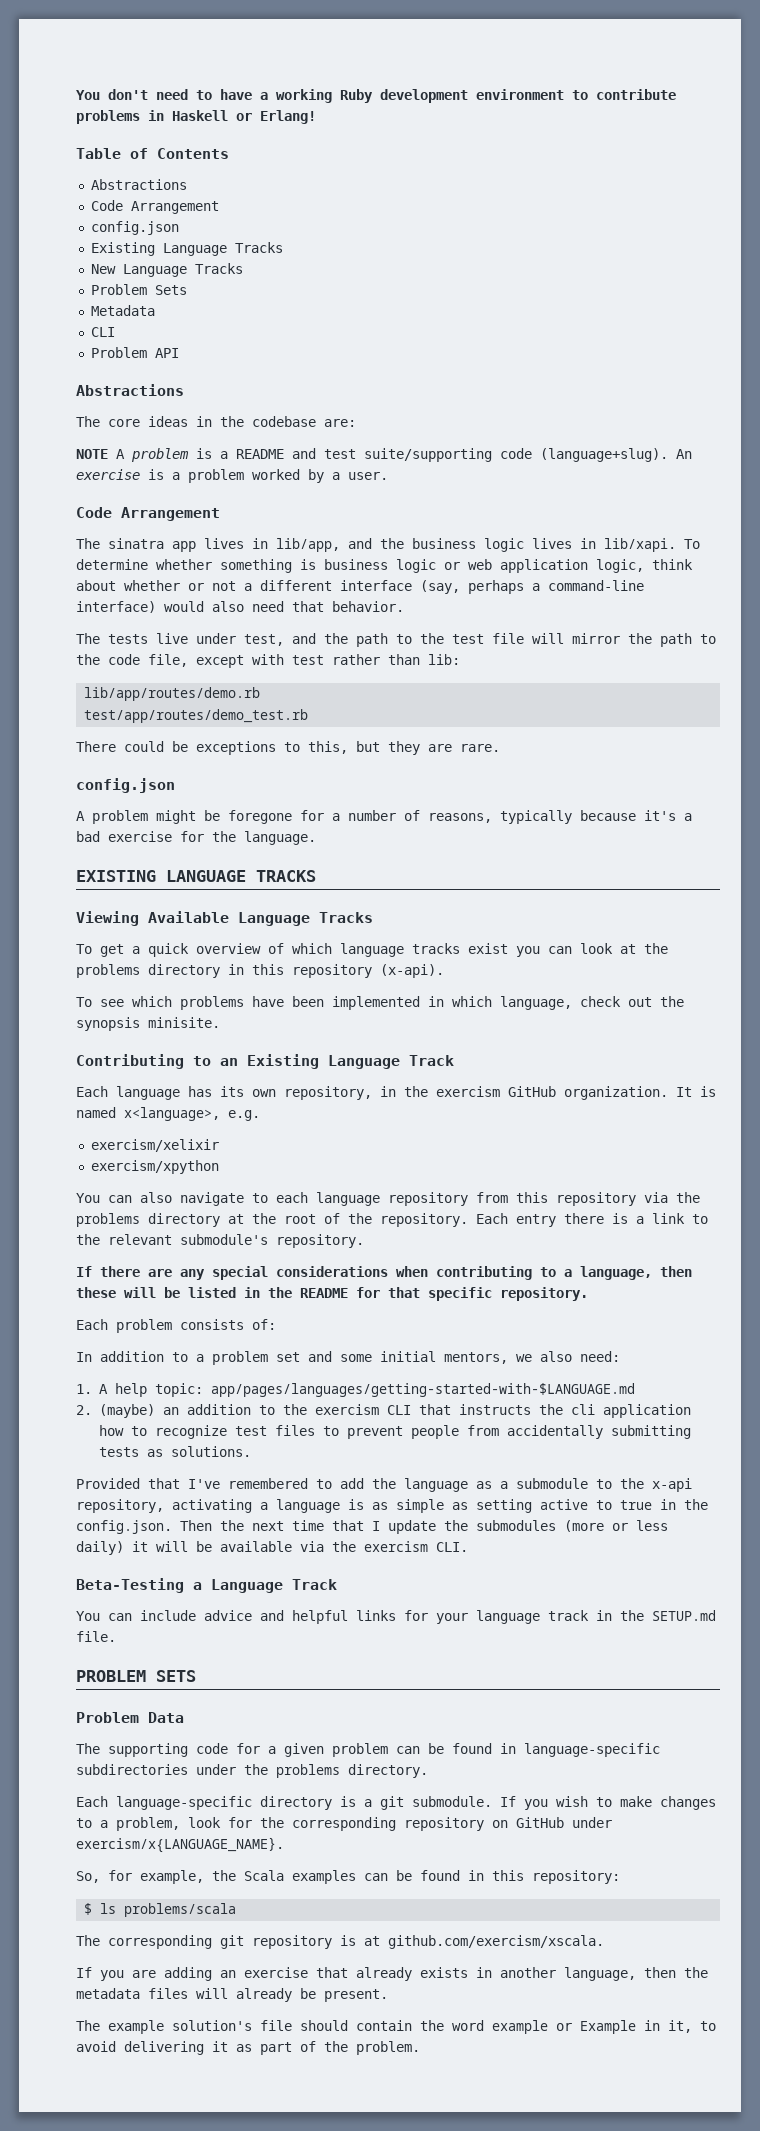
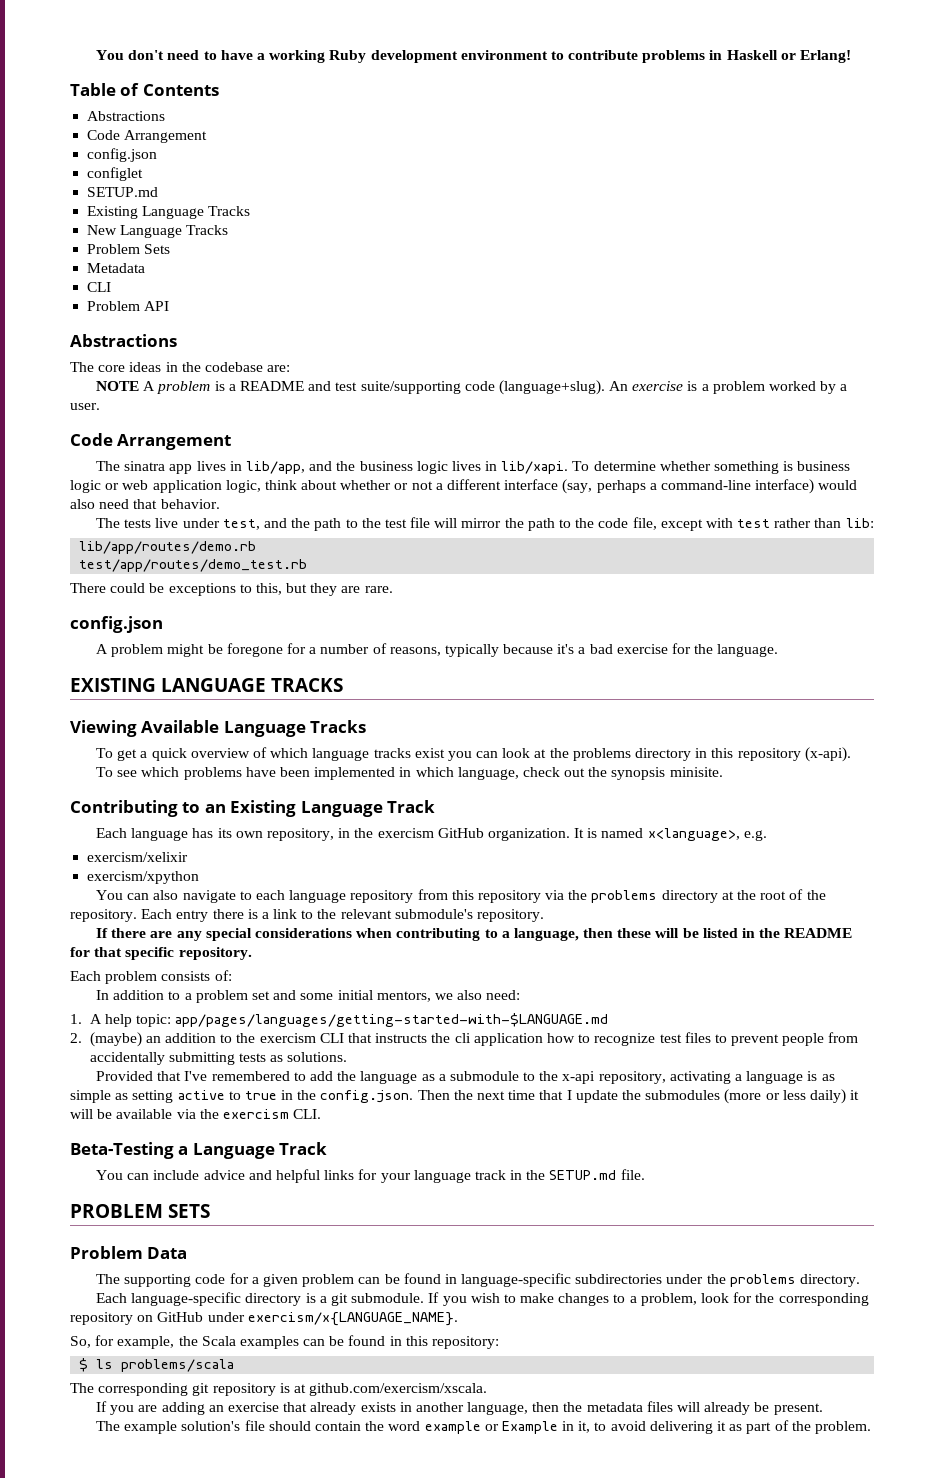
+ configlet
+ SETUP.md

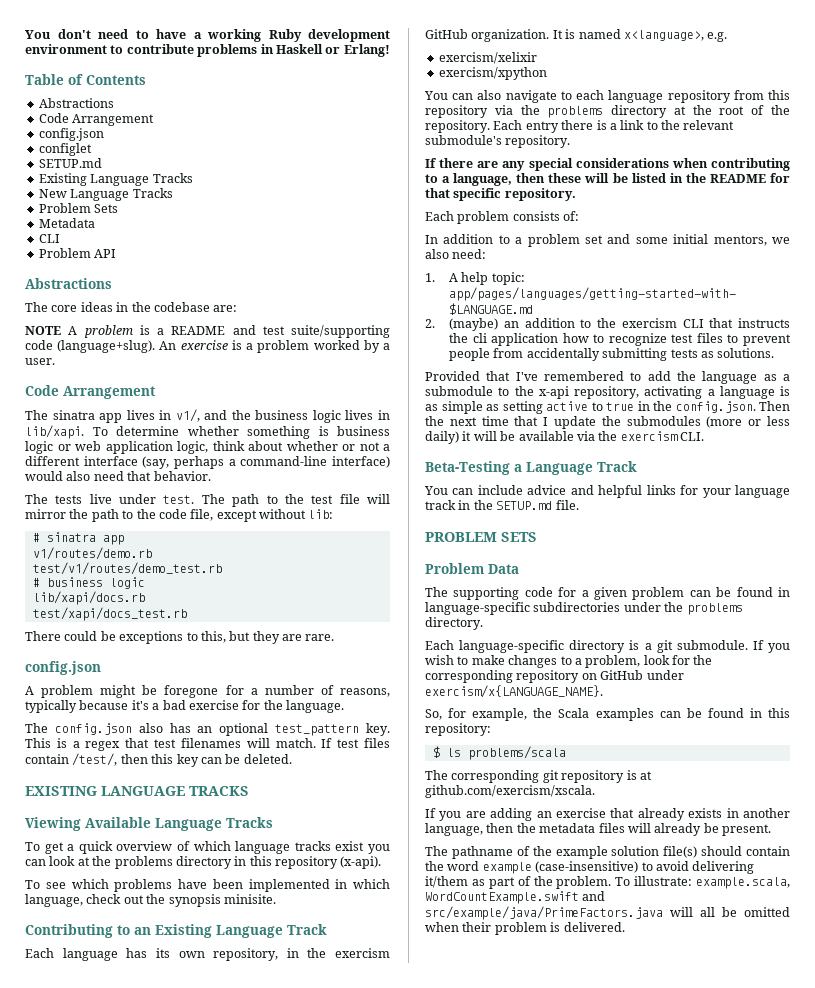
- The sinatra app lives in lib/app, and the business logic lives in lib/xapi.
+ The sinatra app lives in v1/, and the business logic lives in lib/xapi.
- The tests live under test, and the path to the test file will mirror the path to the code file, except with test rather than lib:
- lib/app/routes/demo.rb
- test/app/routes/demo_test.rb
+ The tests live under test. The path to the test file will mirror the path to the code file, except without lib:
+ # sinatra app
+ v1/routes/demo.rb
+ test/v1/routes/demo_test.rb
+ # business logic
+ lib/xapi/docs.rb
+ test/xapi/docs_test.rb
+ The config.json also has an optional test_pattern key. This is a regex that test filenames will match. If test files contain /test/, then this key can be deleted.
- The example solution's file should contain the word example or Example in it, to avoid delivering it as part of the problem.
+ The pathname of the example solution file(s) should contain the word example (case-insensitive) to avoid delivering it/them as part of the problem.
+ To illustrate: example.scala, WordCountExample.swift and src/example/java/PrimeFactors.java will all be omitted when their problem is delivered.

